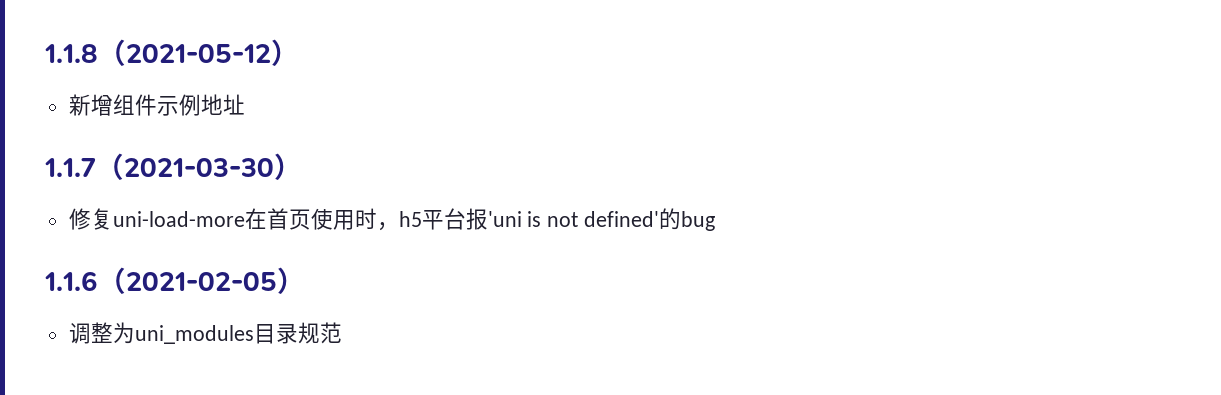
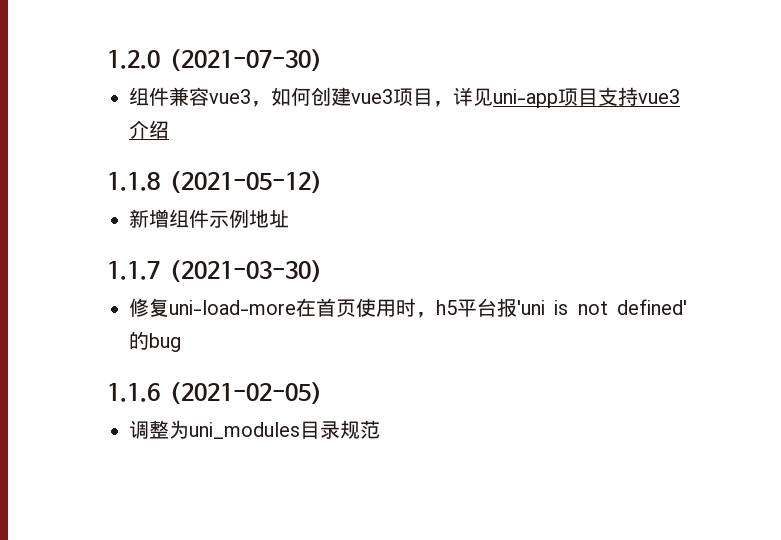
+ 1.2.0（2021-07-30）
+ 组件兼容vue3，如何创建vue3项目，详见uni-app项目支持vue3介绍

